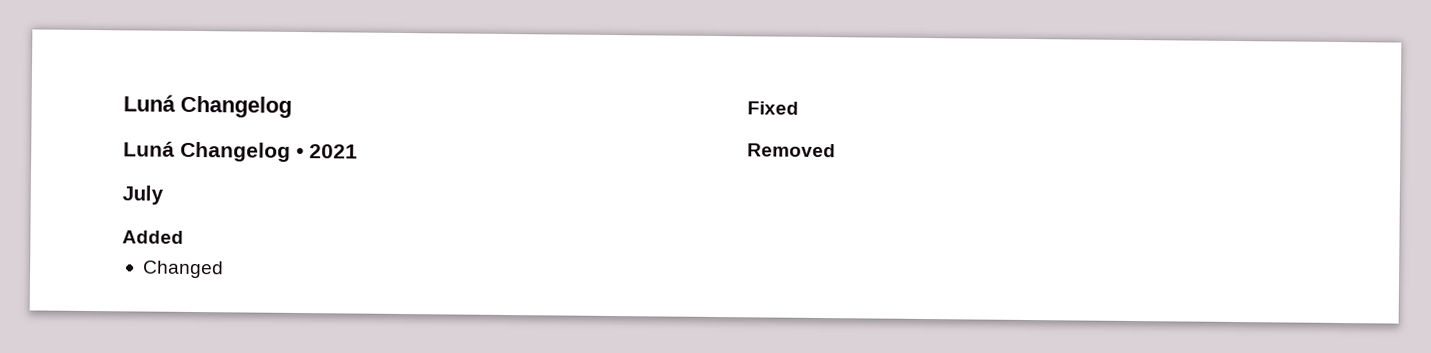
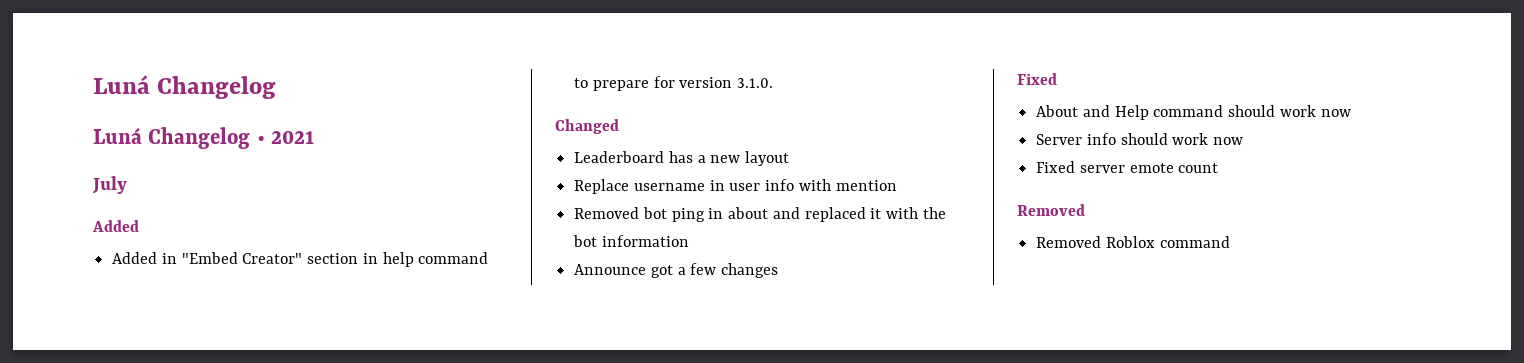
+ Added in "Embed Creator" section in help command to prepare for version 3.1.0.
  Changed
+ Leaderboard has a new layout
+ Replace username in user info with mention
+ Removed bot ping in about and replaced it with the bot information
+ Announce got a few changes
  Fixed
+ About and Help command should work now
+ Server info should work now
+ Fixed server emote count
  Removed
+ Removed Roblox command

